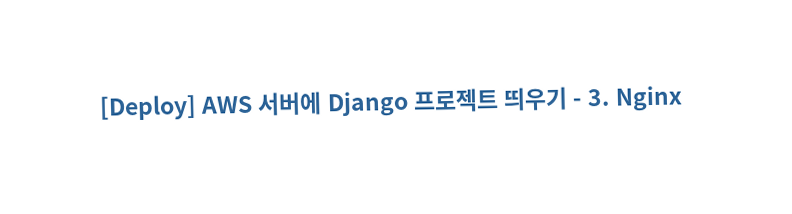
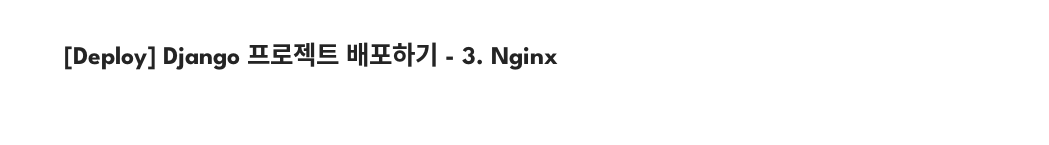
- [Deploy] AWS 서버에 Django 프로젝트 띄우기 - 3. Nginx
+ [Deploy] Django 프로젝트 배포하기 - 3. Nginx

